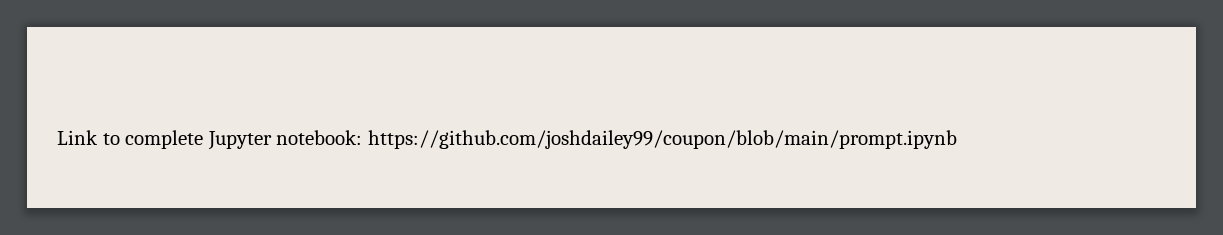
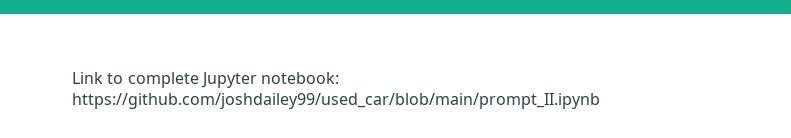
- Link to complete Jupyter notebook: https://github.com/joshdailey99/coupon/blob/main/prompt.ipynb
+ Link to complete Jupyter notebook: https://github.com/joshdailey99/used_car/blob/main/prompt_II.ipynb

